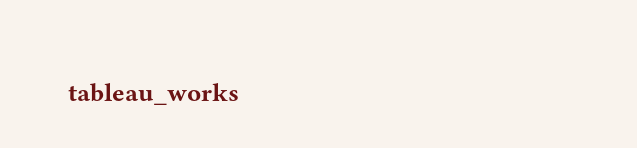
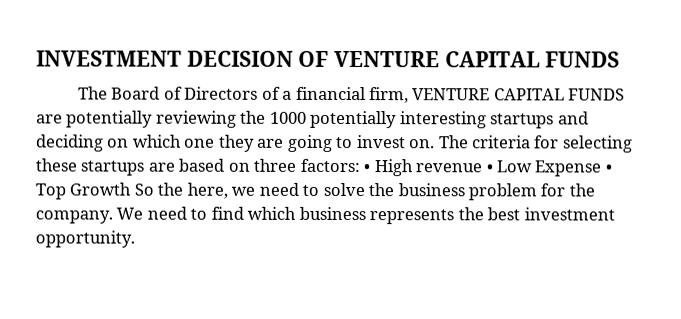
- tableau_works
+ INVESTMENT DECISION OF VENTURE CAPITAL FUNDS
+ The Board of Directors of a financial firm, VENTURE CAPITAL FUNDS are potentially reviewing the 1000 potentially interesting startups and deciding on which one they are going to invest on. The criteria for selecting these startups are based on three factors: • High revenue • Low Expense • Top Growth So the here, we need to solve the business problem for the company. We need to find which business represents the best investment opportunity.

